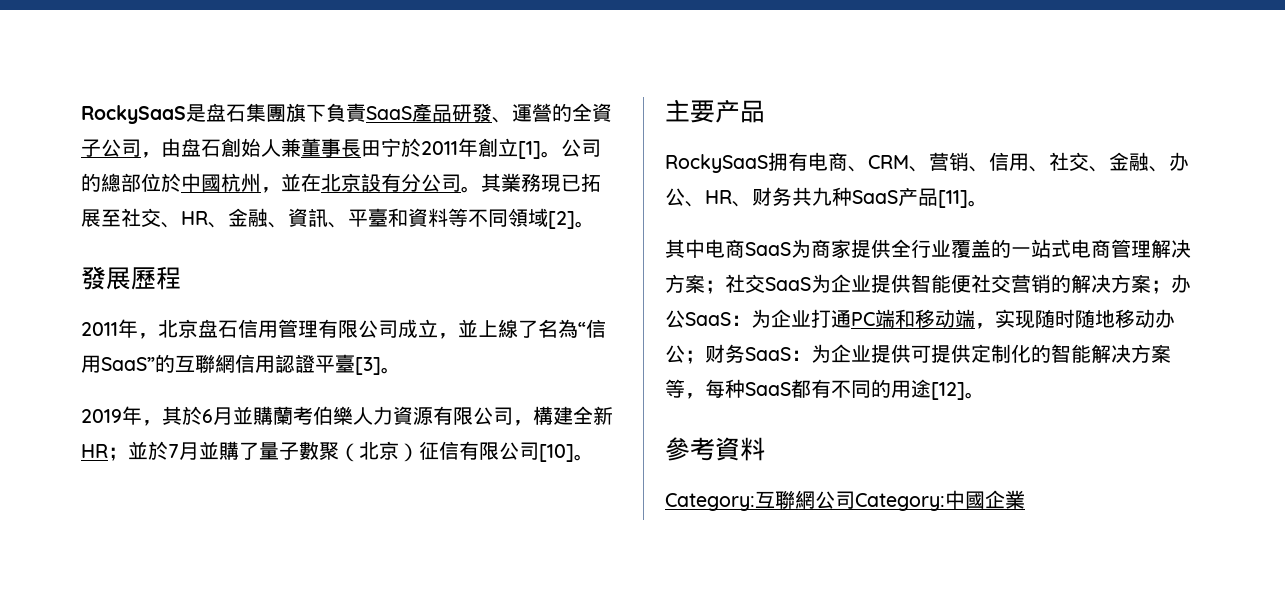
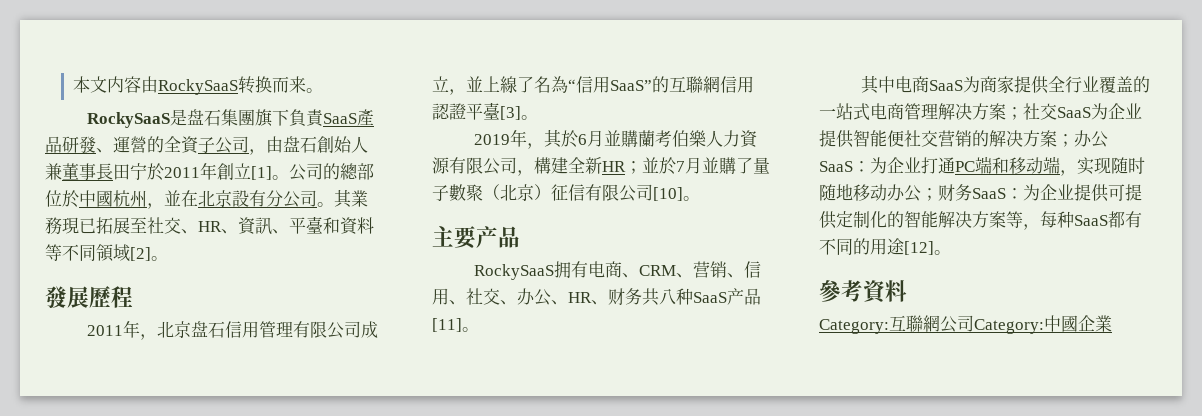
+ 本文内容由RockySaaS转换而来。
- 其業務現已拓展至社交、HR、金融、資訊、平臺和資料等不同領域[2]。
+ 其業務現已拓展至社交、HR、資訊、平臺和資料等不同領域[2]。
- RockySaaS拥有电商、CRM、营销、信用、社交、金融、办公、HR、财务共九种SaaS产品[11]。
+ RockySaaS拥有电商、CRM、营销、信用、社交、办公、HR、财务共八种SaaS产品[11]。

